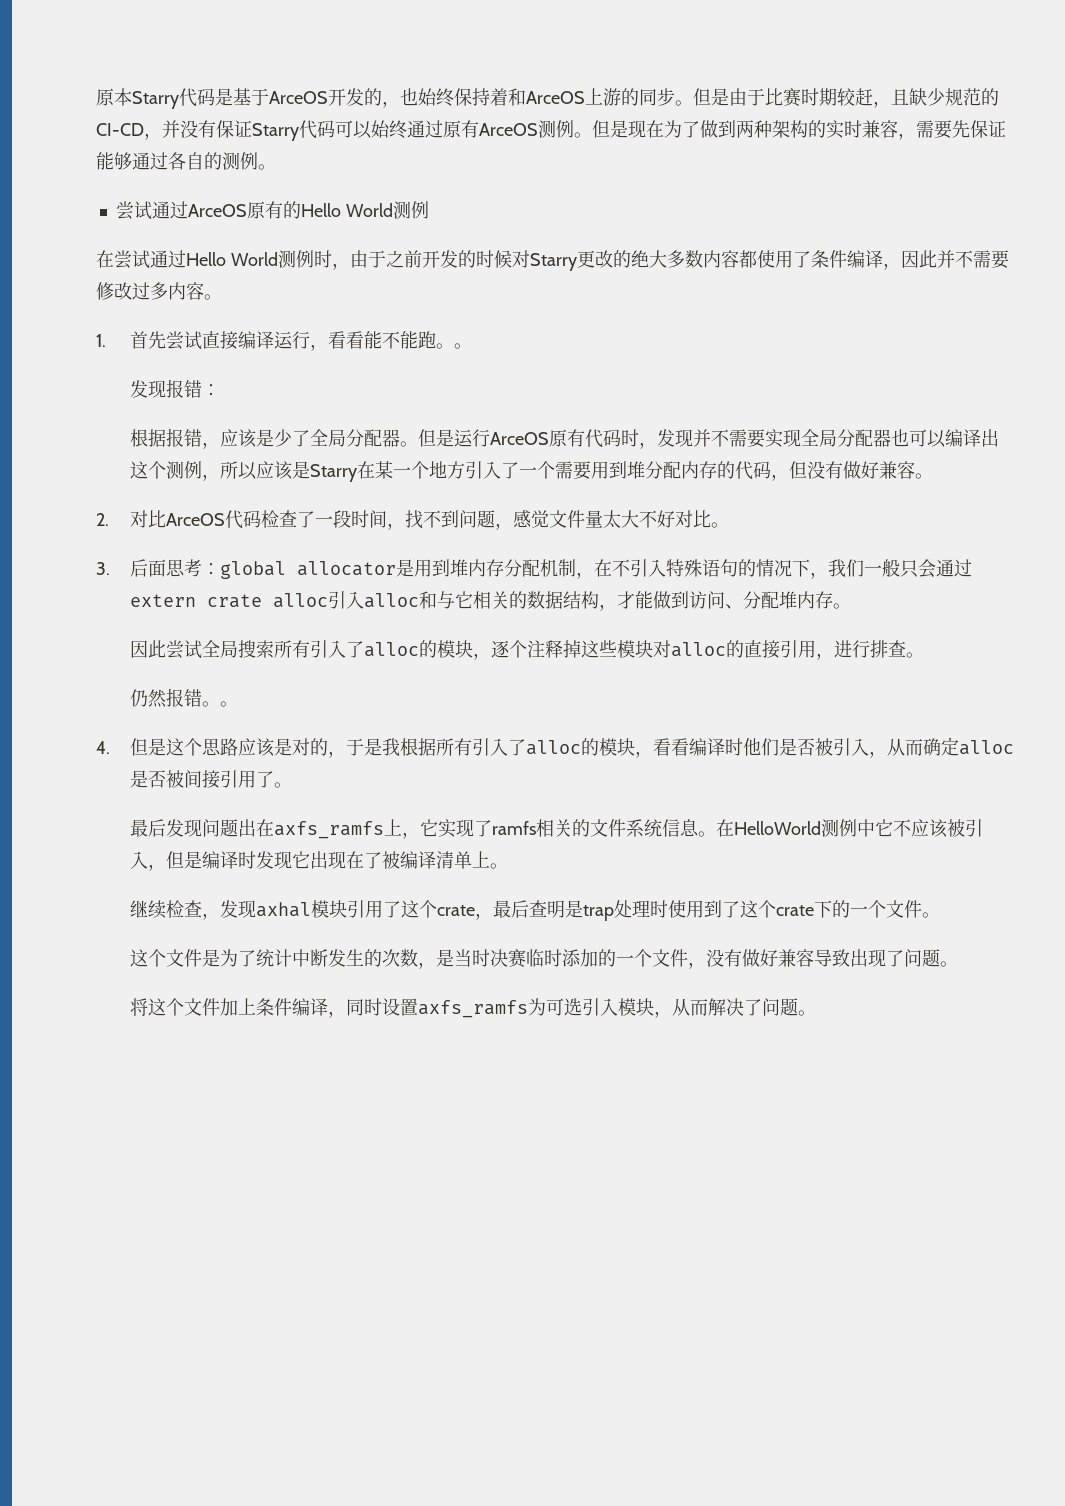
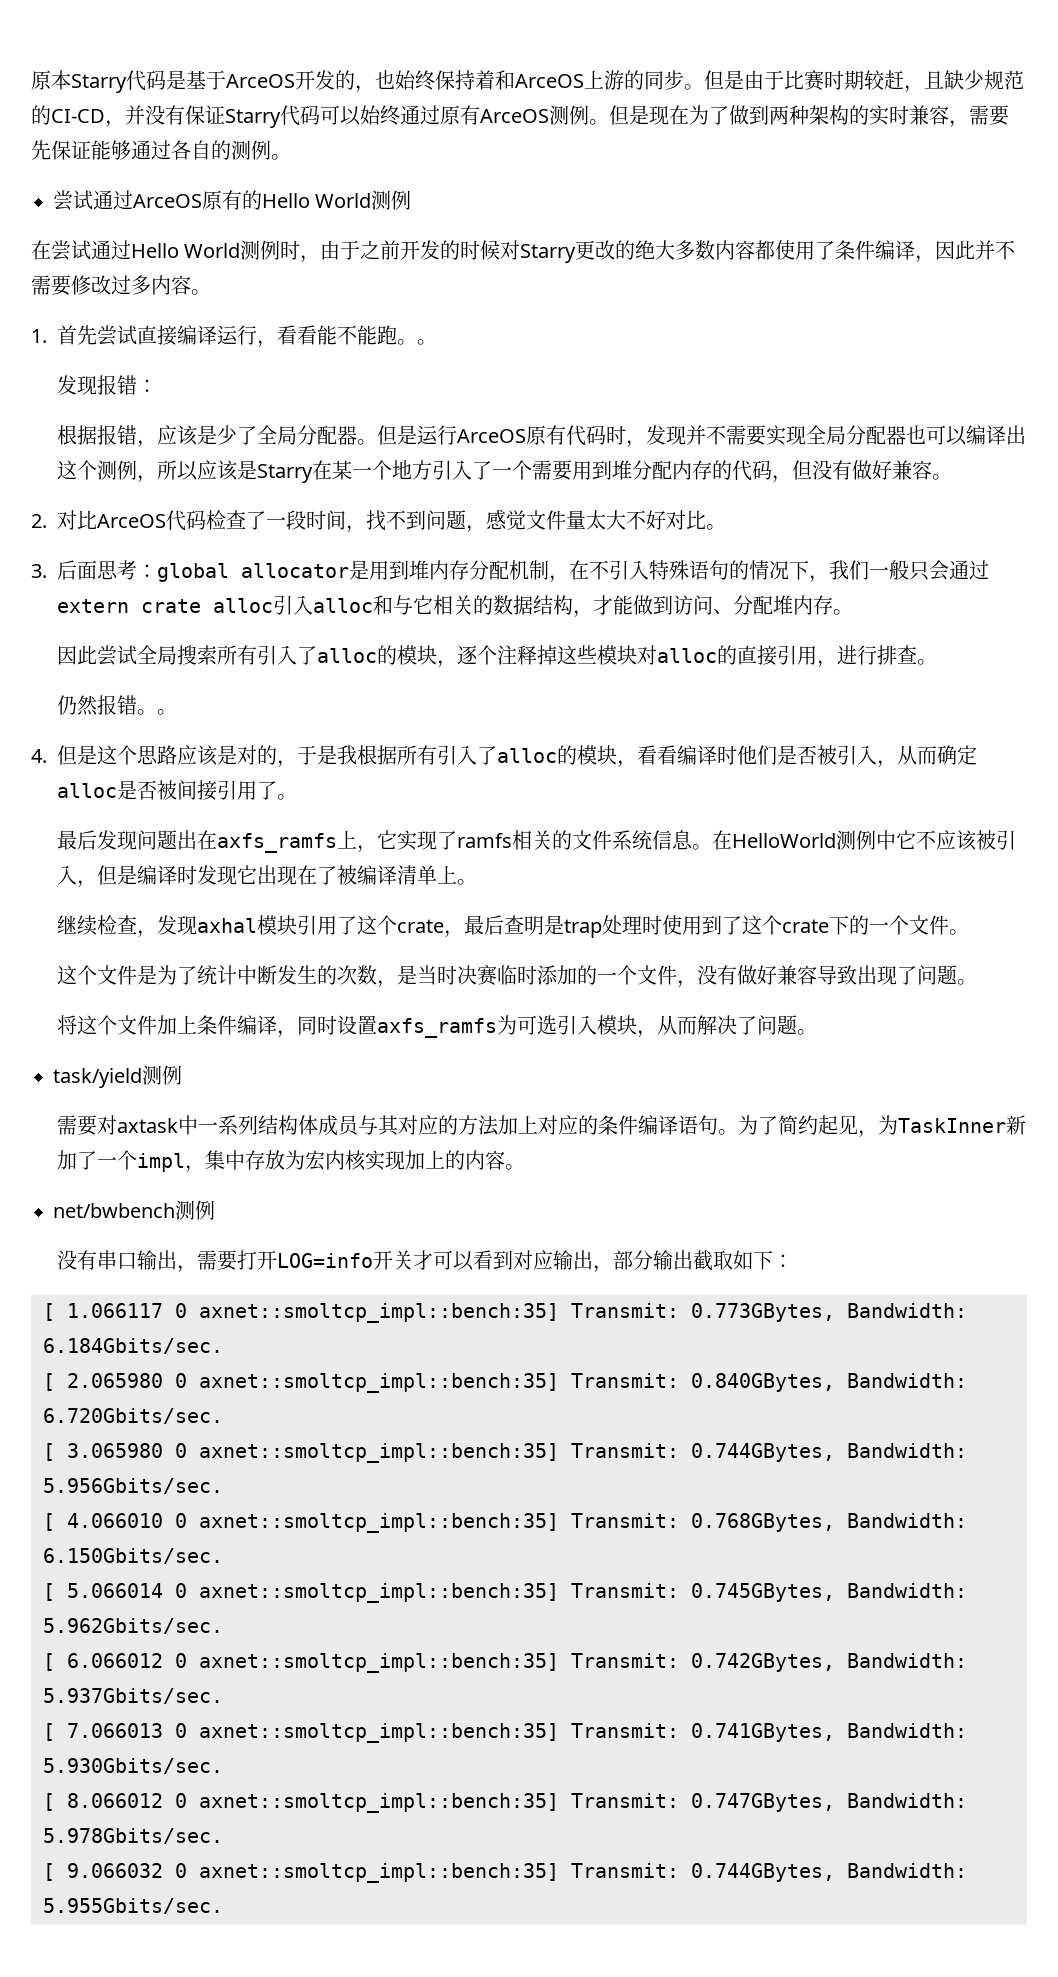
+ task/yield测例
+ 需要对axtask中一系列结构体成员与其对应的方法加上对应的条件编译语句。为了简约起见，为TaskInner新加了一个impl，集中存放为宏内核实现加上的内容。
+ net/bwbench测例
+ 没有串口输出，需要打开LOG=info开关才可以看到对应输出，部分输出截取如下：
+ [ 1.066117 0 axnet::smoltcp_impl::bench:35] Transmit: 0.773GBytes, Bandwidth: 6.184Gbits/sec.
+ [ 2.065980 0 axnet::smoltcp_impl::bench:35] Transmit: 0.840GBytes, Bandwidth: 6.720Gbits/sec.
+ [ 3.065980 0 axnet::smoltcp_impl::bench:35] Transmit: 0.744GBytes, Bandwidth: 5.956Gbits/sec.
+ [ 4.066010 0 axnet::smoltcp_impl::bench:35] Transmit: 0.768GBytes, Bandwidth: 6.150Gbits/sec.
+ [ 5.066014 0 axnet::smoltcp_impl::bench:35] Transmit: 0.745GBytes, Bandwidth: 5.962Gbits/sec.
+ [ 6.066012 0 axnet::smoltcp_impl::bench:35] Transmit: 0.742GBytes, Bandwidth: 5.937Gbits/sec.
+ [ 7.066013 0 axnet::smoltcp_impl::bench:35] Transmit: 0.741GBytes, Bandwidth: 5.930Gbits/sec.
+ [ 8.066012 0 axnet::smoltcp_impl::bench:35] Transmit: 0.747GBytes, Bandwidth: 5.978Gbits/sec.
+ [ 9.066032 0 axnet::smoltcp_impl::bench:35] Transmit: 0.744GBytes, Bandwidth: 5.955Gbits/sec.

